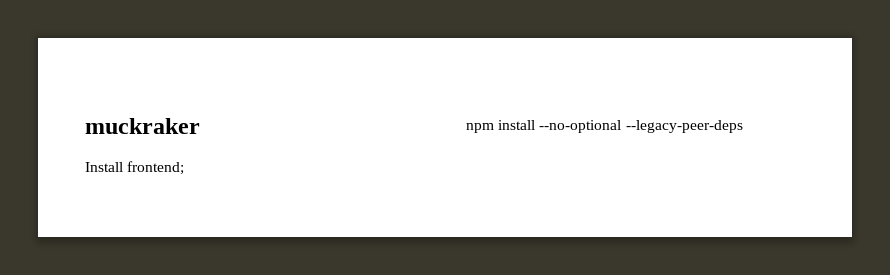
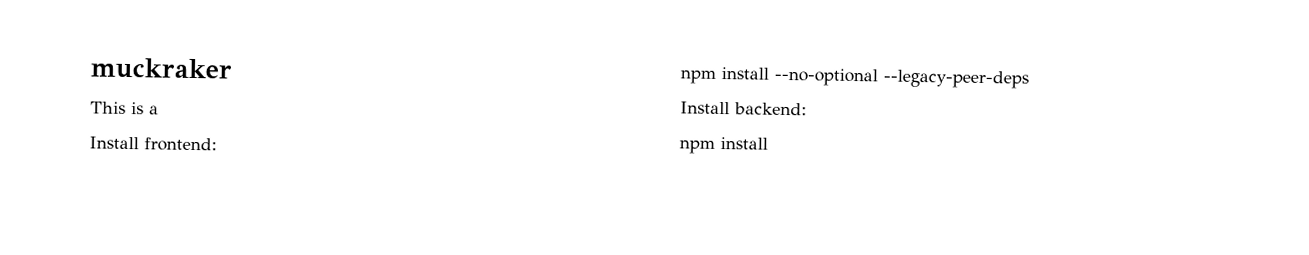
- Install frontend;
+ This is a
+ Install frontend:
+ Install backend:
+ npm install

